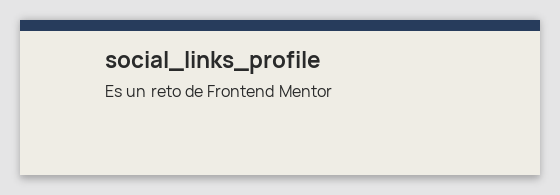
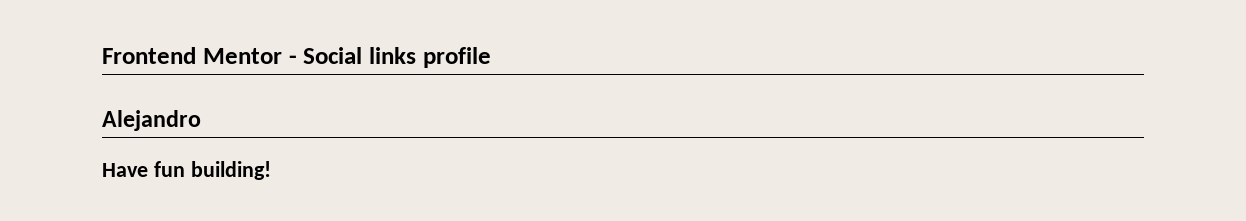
- social_links_profile
- Es un reto de Frontend Mentor
+ Frontend Mentor - Social links profile
+ Alejandro
+ Have fun building!

